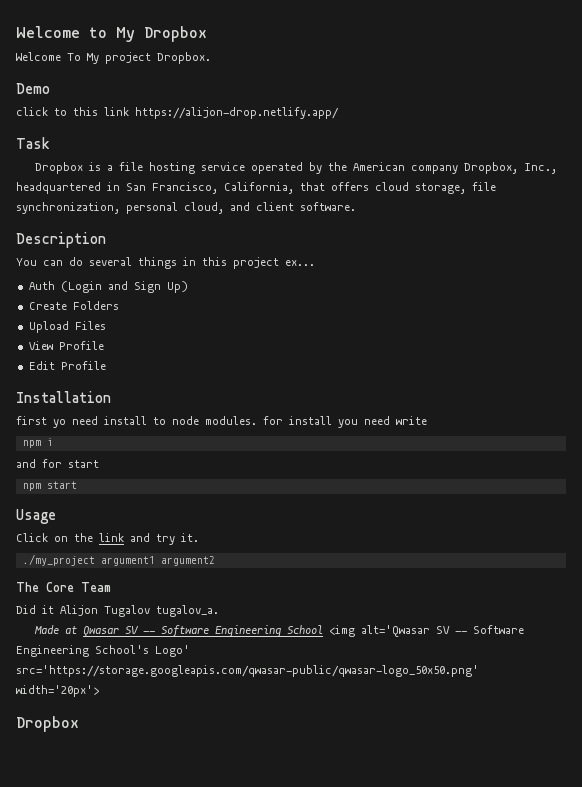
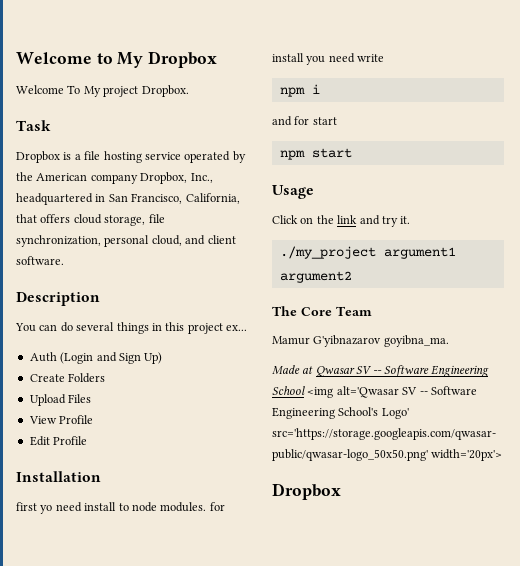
- Demo
- click to this link https://alijon-drop.netlify.app/
- Did it Alijon Tugalov tugalov_a.
+ Mamur G'yibnazarov goyibna_ma.

